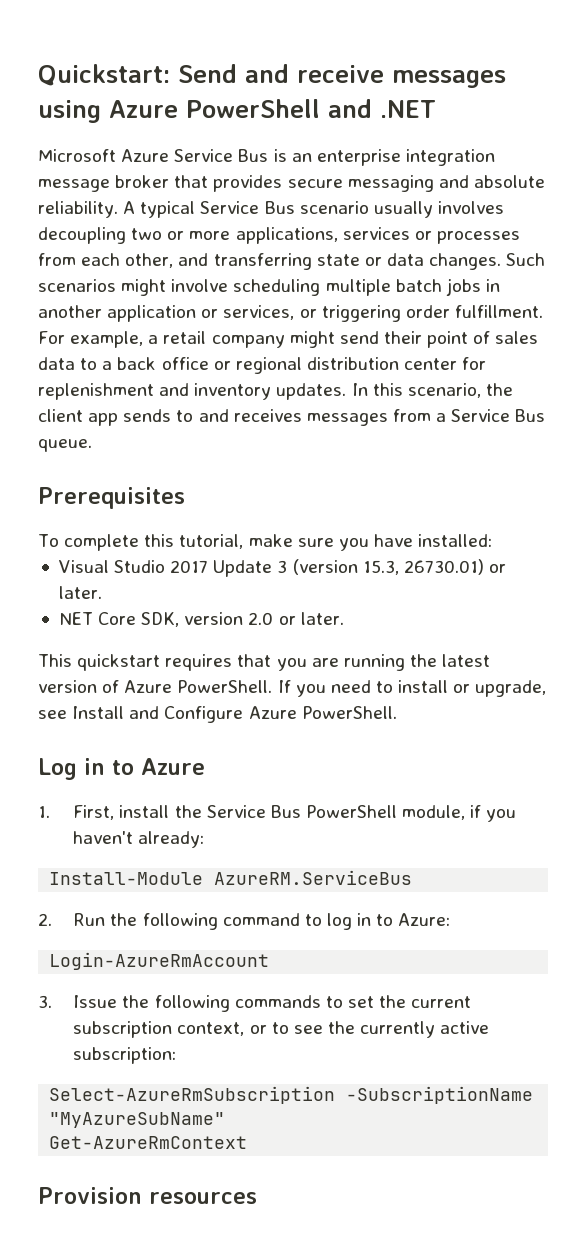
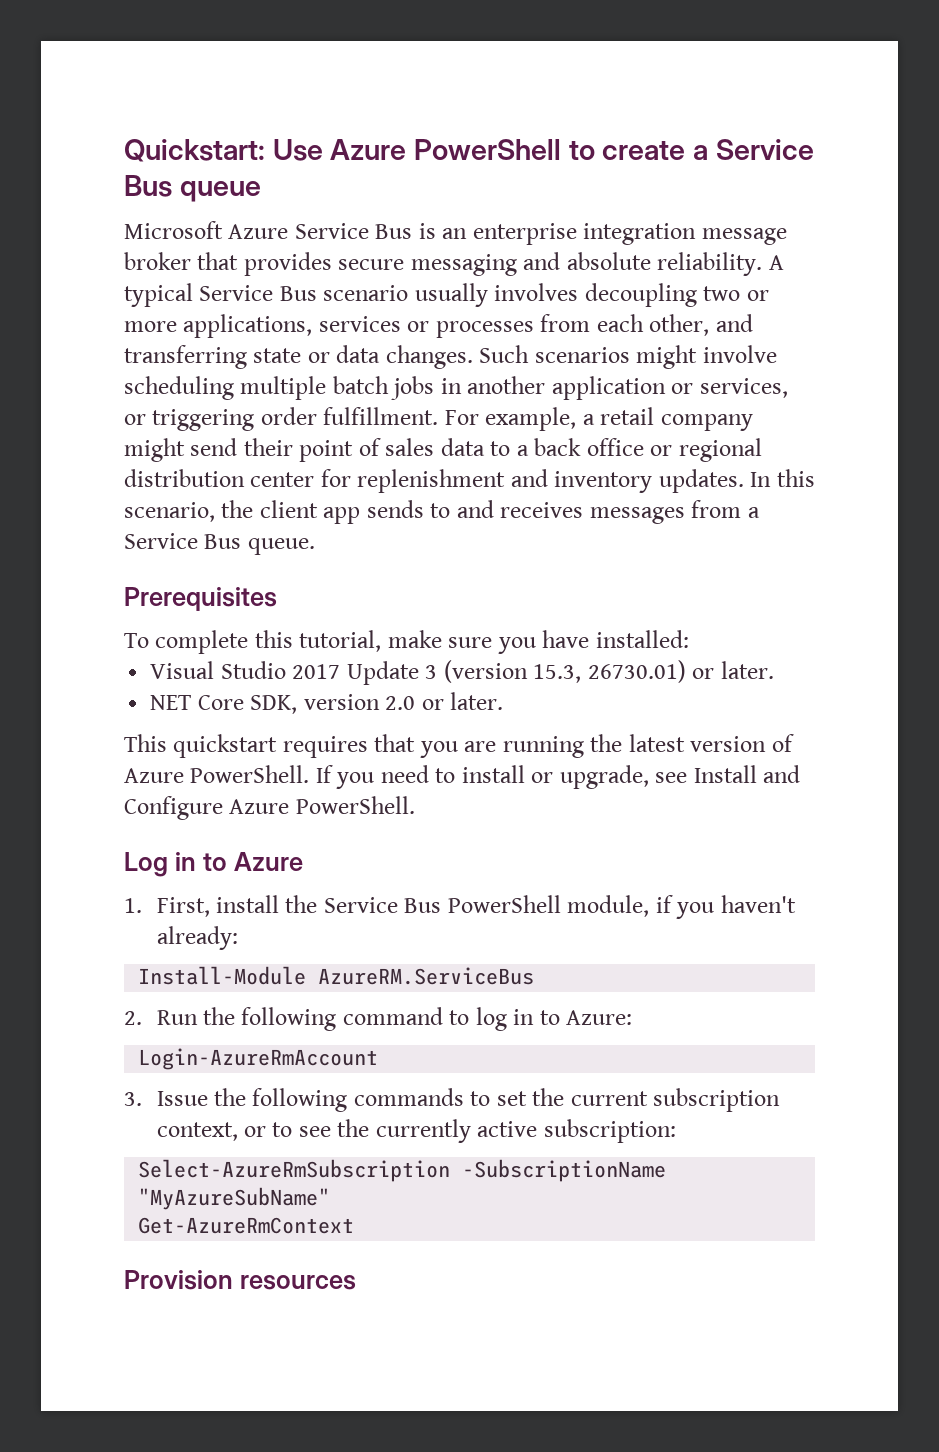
- Quickstart: Send and receive messages using Azure PowerShell and .NET
+ Quickstart: Use Azure PowerShell to create a Service Bus queue

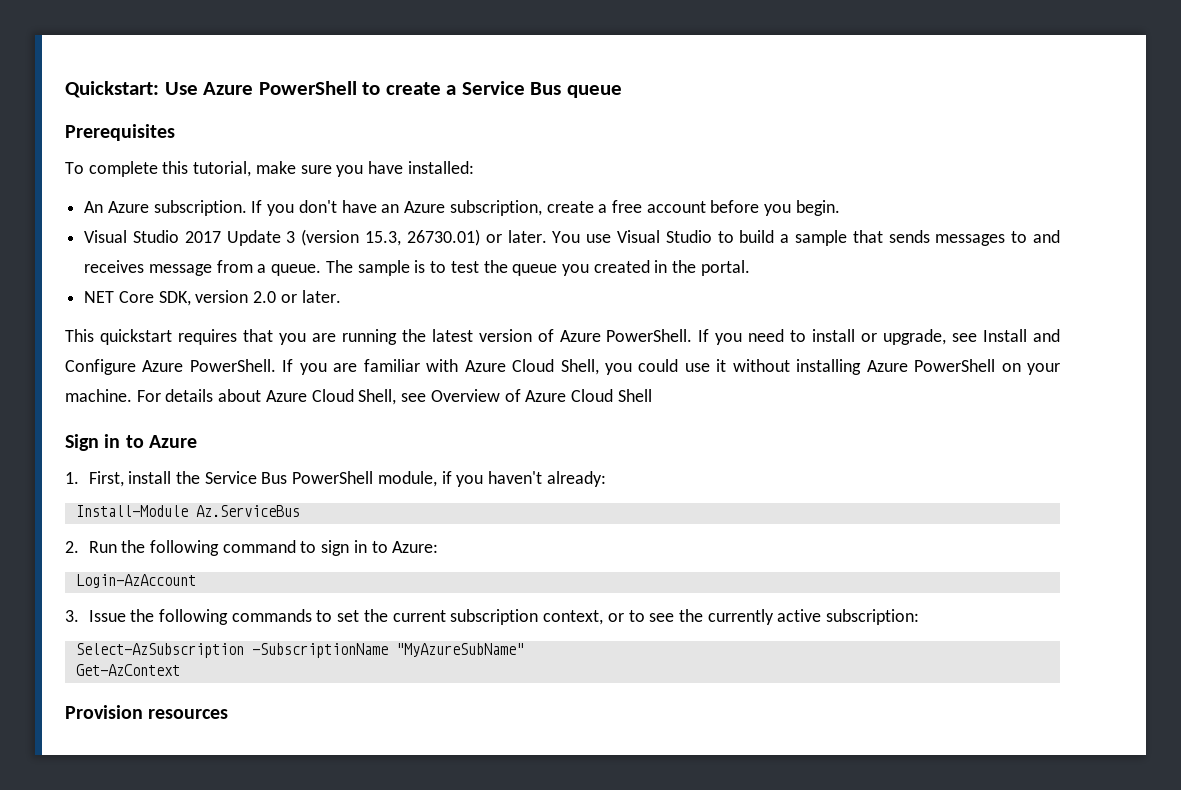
- Microsoft Azure Service Bus is an enterprise integration message broker that provides secure messaging and absolute reliability. A typical Service Bus scenario usually involves decoupling two or more applications, services or processes from each other, and transferring state or data changes. Such scenarios might involve scheduling multiple batch jobs in another application or services, or triggering order fulfillment. For example, a retail company might send their point of sales data to a back office or regional distribution center for replenishment and inventory updates. In this scenario, the client app sends to and receives messages from a Service Bus queue.
+ An Azure subscription. If you don't have an Azure subscription, create a free account before you begin.
+ You use Visual Studio to build a sample that sends messages to and receives message from a queue. The sample is to test the queue you created in the portal.
- If you need to install or upgrade, see Install and Configure Azure PowerShell.
- Log in to Azure
+ If you need to install or upgrade, see Install and Configure Azure PowerShell. If you are familiar with Azure Cloud Shell, you could use it without installing Azure PowerShell on your machine. For details about Azure Cloud Shell, see Overview of Azure Cloud Shell
+ Sign in to Azure
- Install-Module AzureRM.ServiceBus
+ Install-Module Az.ServiceBus
- 2. Run the following command to log in to Azure:
+ 2. Run the following command to sign in to Azure:
- Login-AzureRmAccount
+ Login-AzAccount
- Select-AzureRmSubscription -SubscriptionName "MyAzureSubName"
+ Select-AzSubscription -SubscriptionName "MyAzureSubName"
- Get-AzureRmContext
+ Get-AzContext

